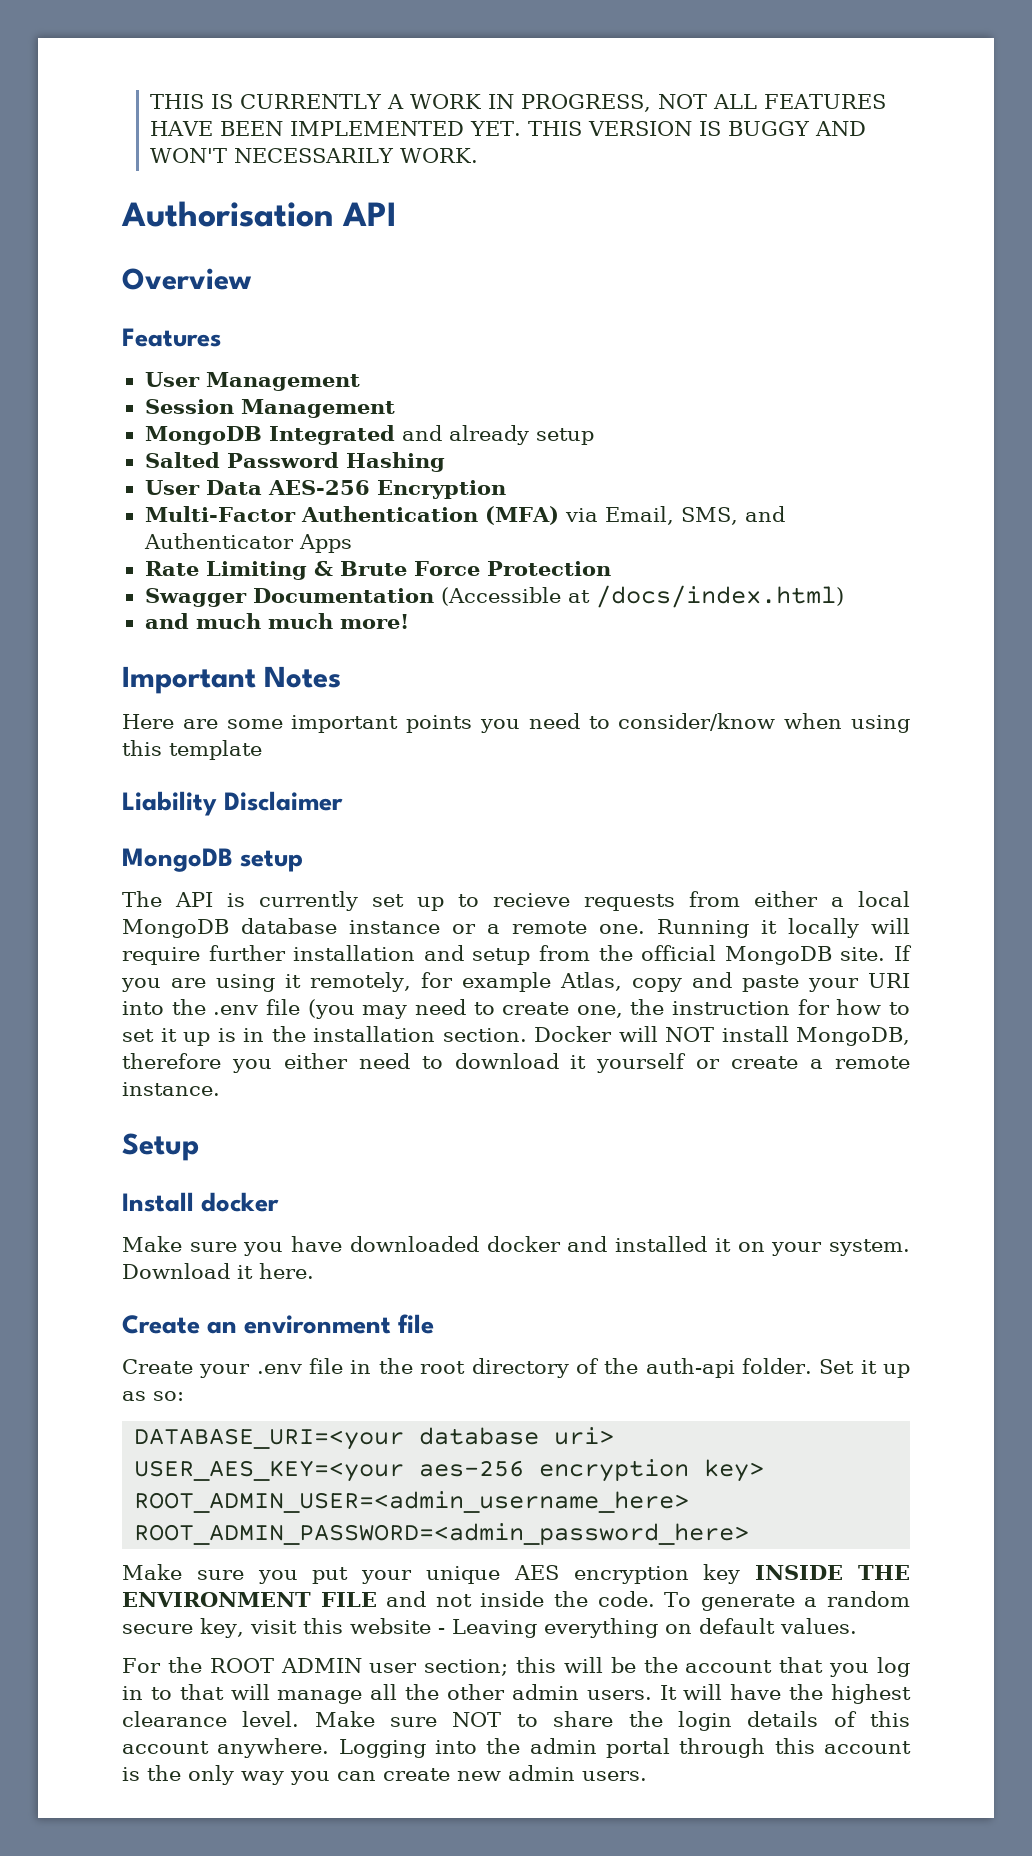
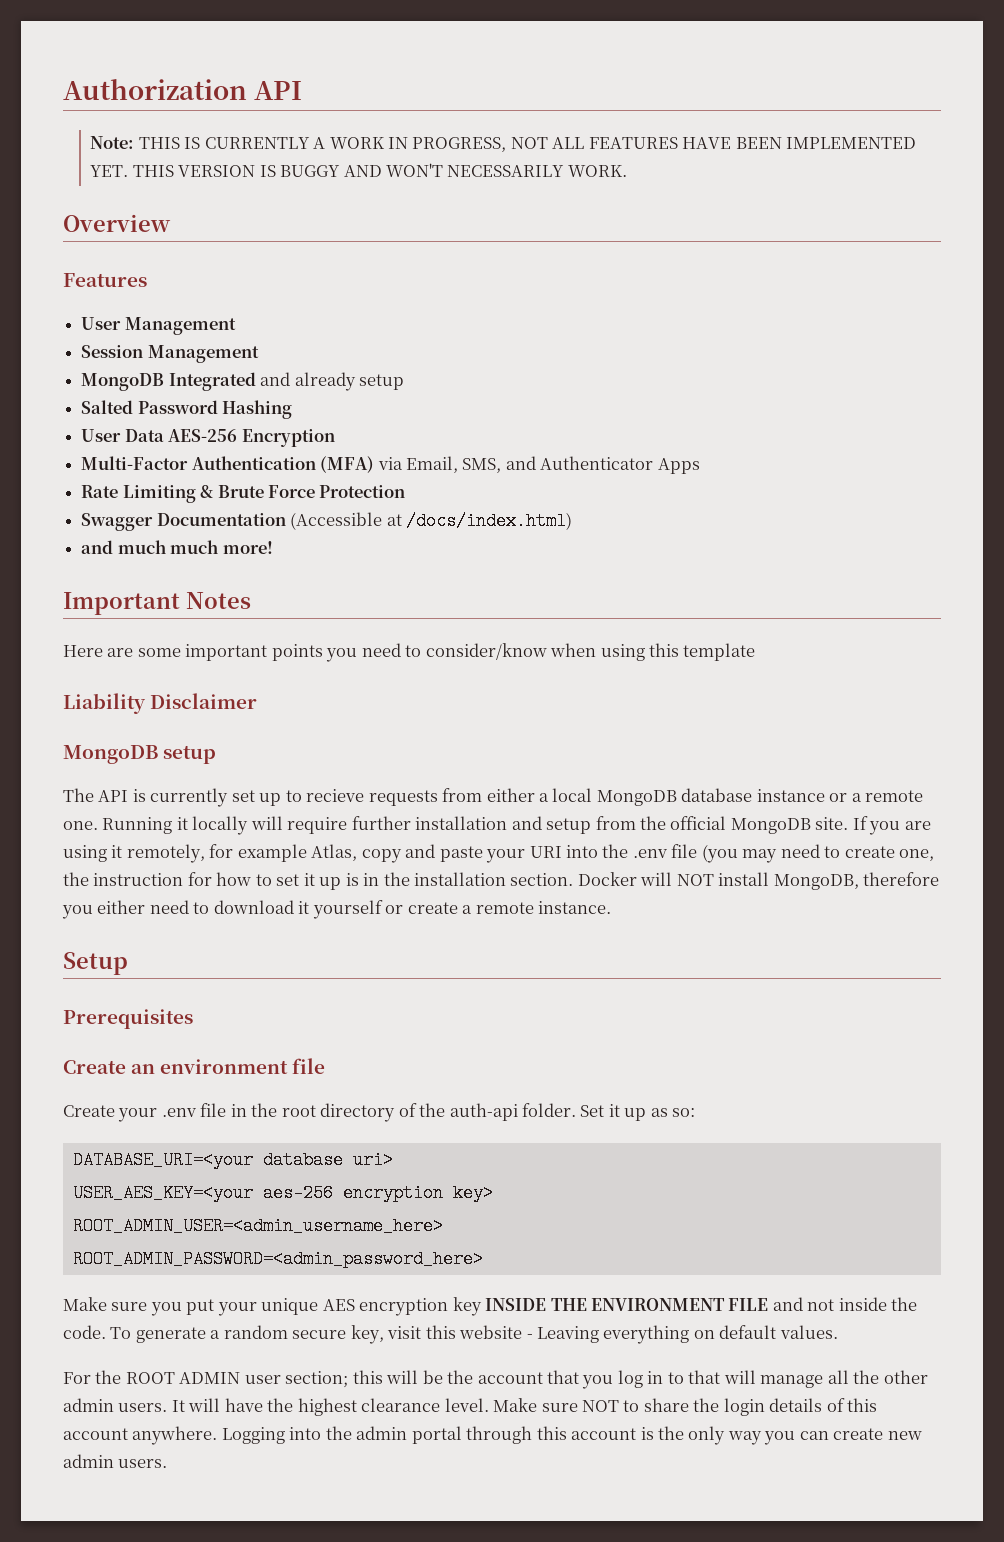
- THIS IS CURRENTLY A WORK IN PROGRESS, NOT ALL FEATURES HAVE BEEN IMPLEMENTED YET. THIS VERSION IS BUGGY AND WON'T NECESSARILY WORK.
+ Authorization API
+ Note: THIS IS CURRENTLY A WORK IN PROGRESS, NOT ALL FEATURES HAVE BEEN IMPLEMENTED YET. THIS VERSION IS BUGGY AND WON'T NECESSARILY WORK.
- Authorisation API
- Install docker
- Make sure you have downloaded docker and installed it on your system. Download it here.
+ Prerequisites

